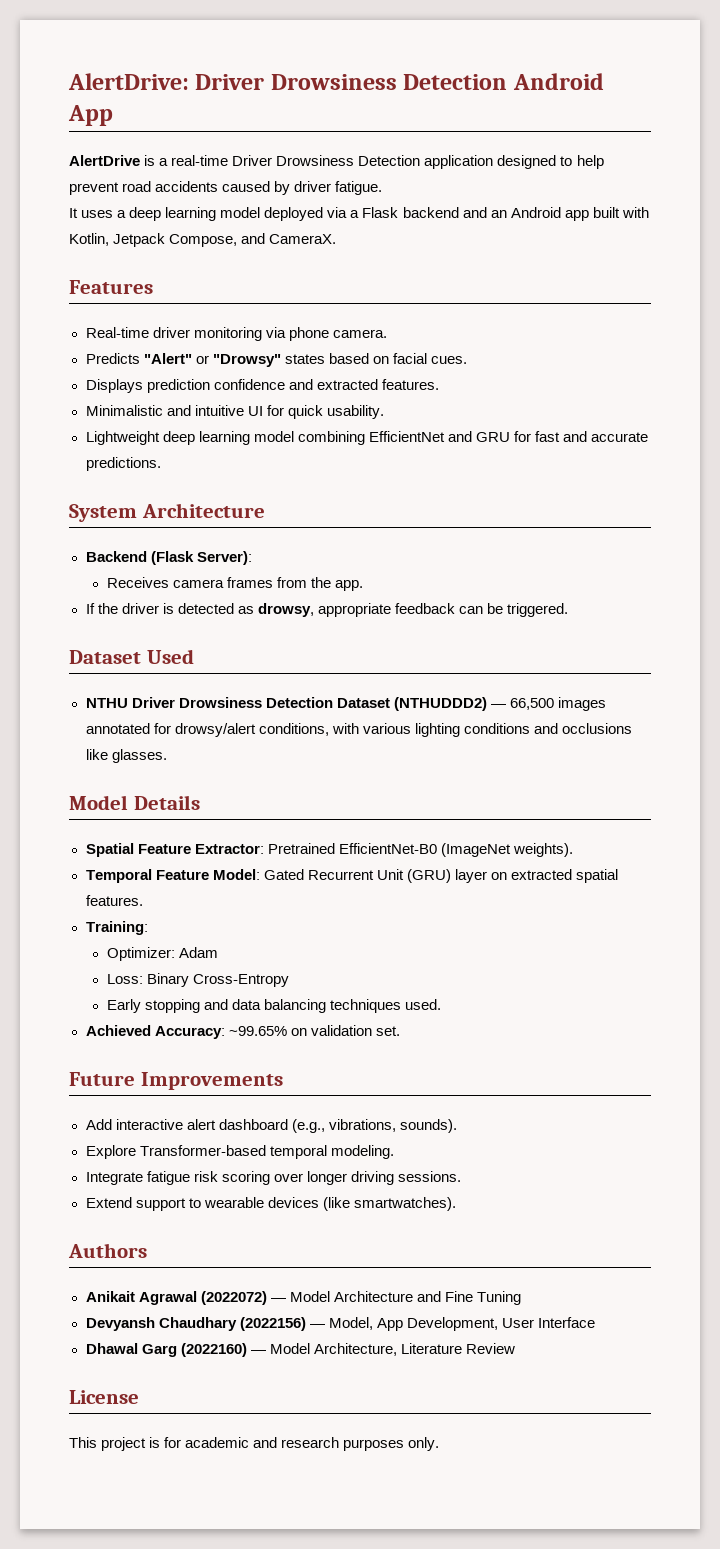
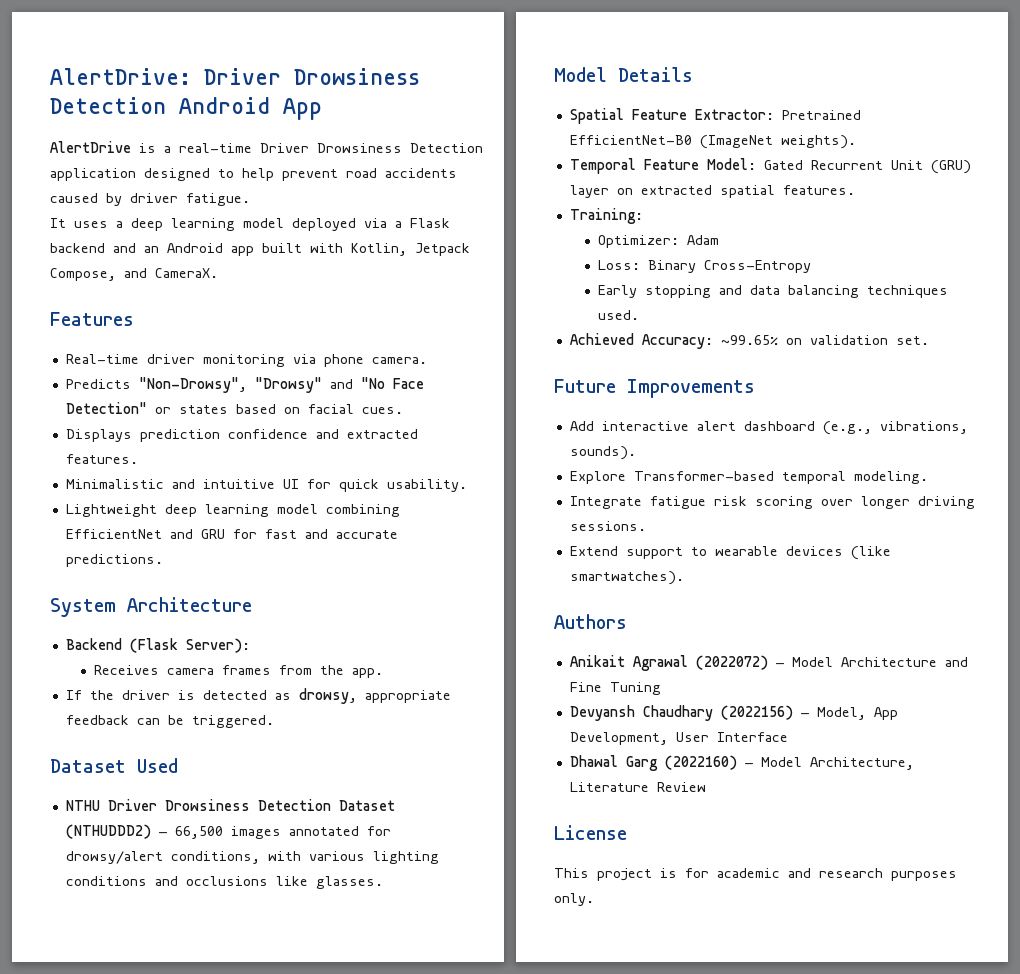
- Predicts "Alert" or "Drowsy" states based on facial cues.
+ Predicts "Non-Drowsy", "Drowsy" and "No Face Detection" or states based on facial cues.

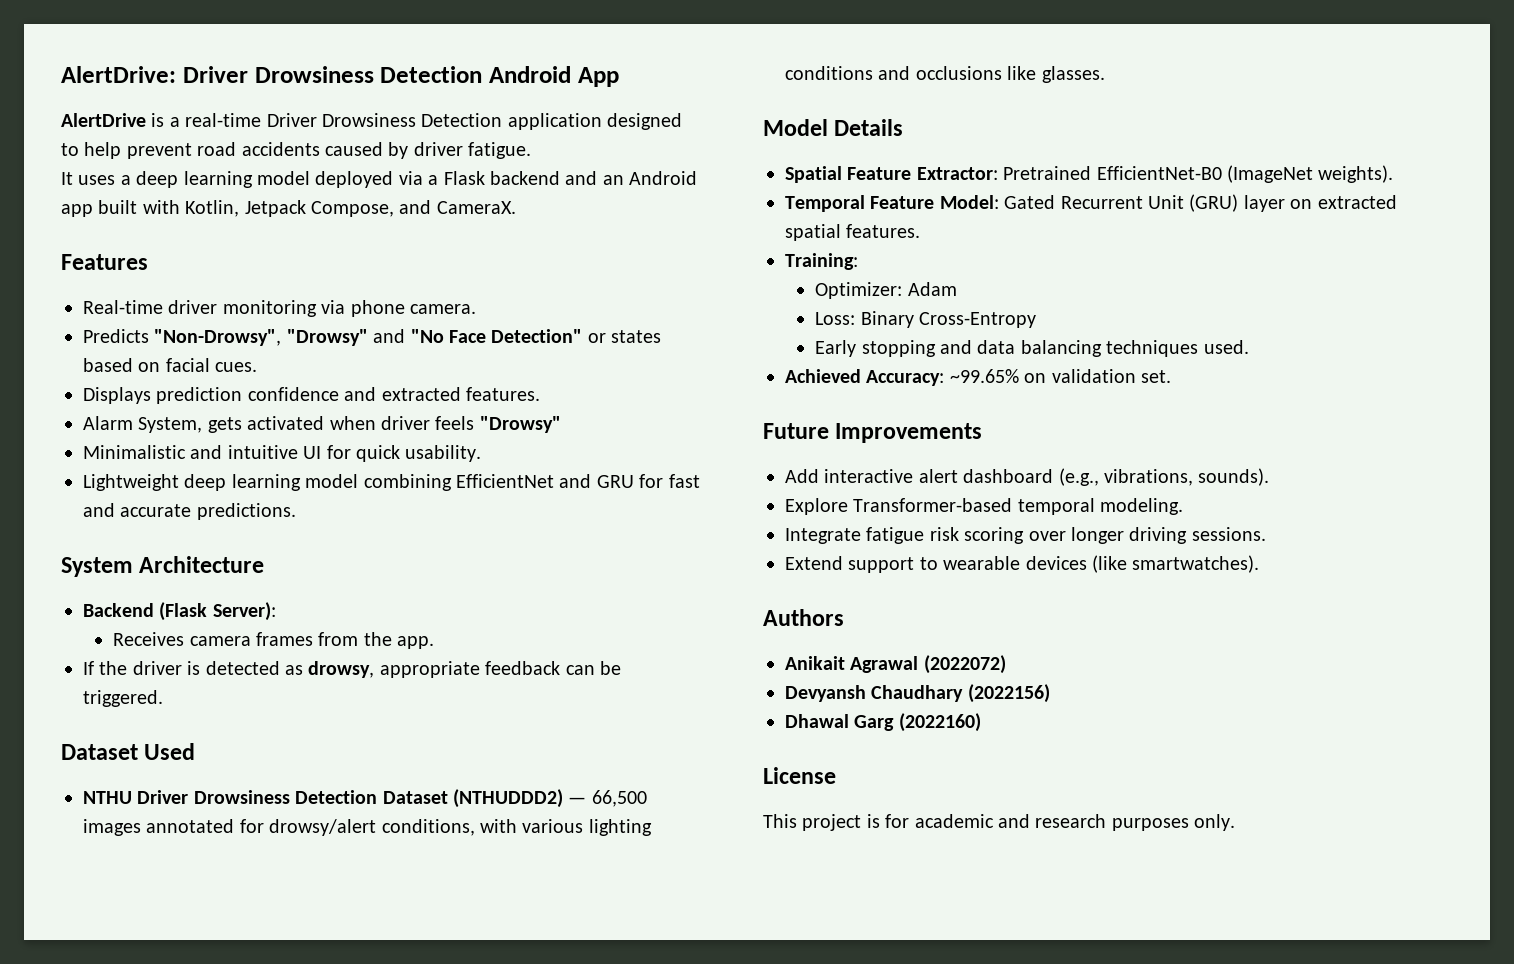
+ Alarm System, gets activated when driver feels "Drowsy"
- Anikait Agrawal (2022072) — Model Architecture and Fine Tuning
- Devyansh Chaudhary (2022156) — Model, App Development, User Interface
- Dhawal Garg (2022160) — Model Architecture, Literature Review
+ Anikait Agrawal (2022072)
+ Devyansh Chaudhary (2022156)
+ Dhawal Garg (2022160)

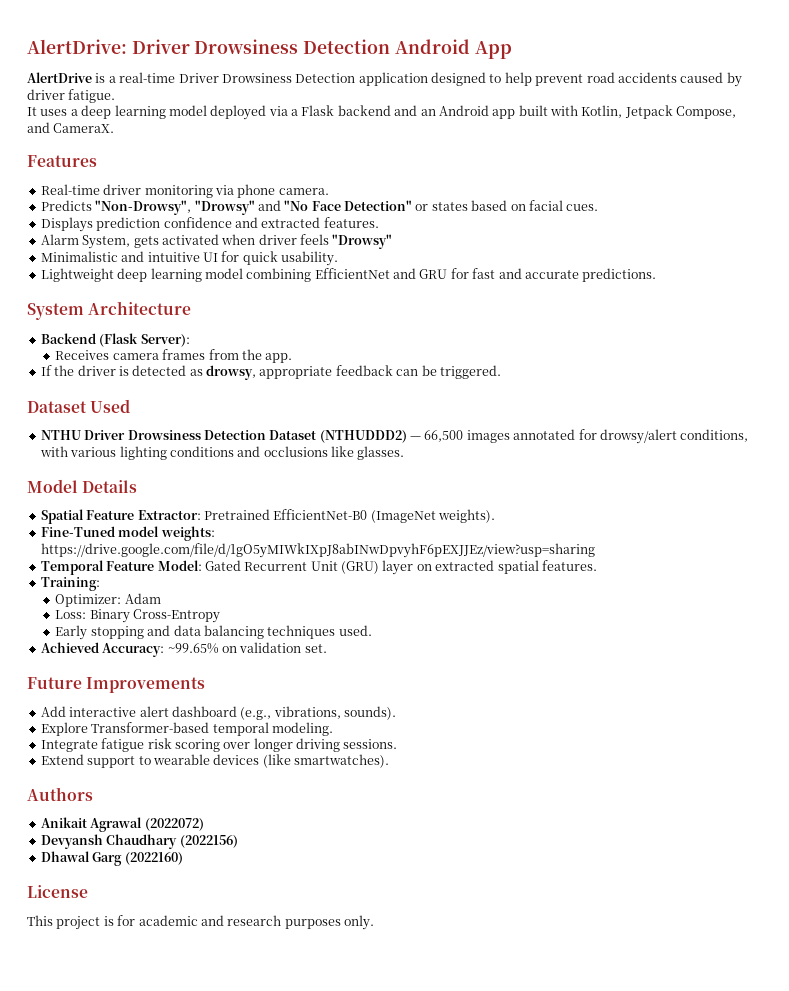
+ Fine-Tuned model weights: https://drive.google.com/file/d/1gO5yMIWkIXpJ8abINwDpvyhF6pEXJJEz/view?usp=sharing

